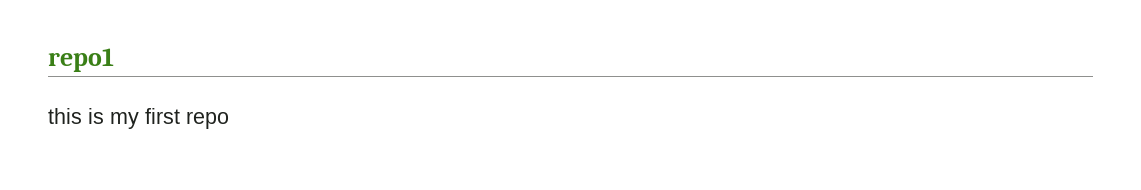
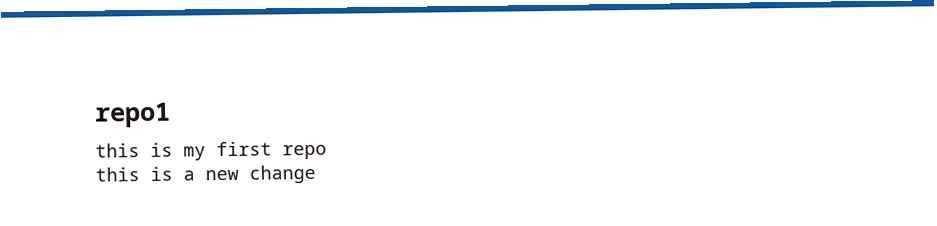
+ this is a new change

